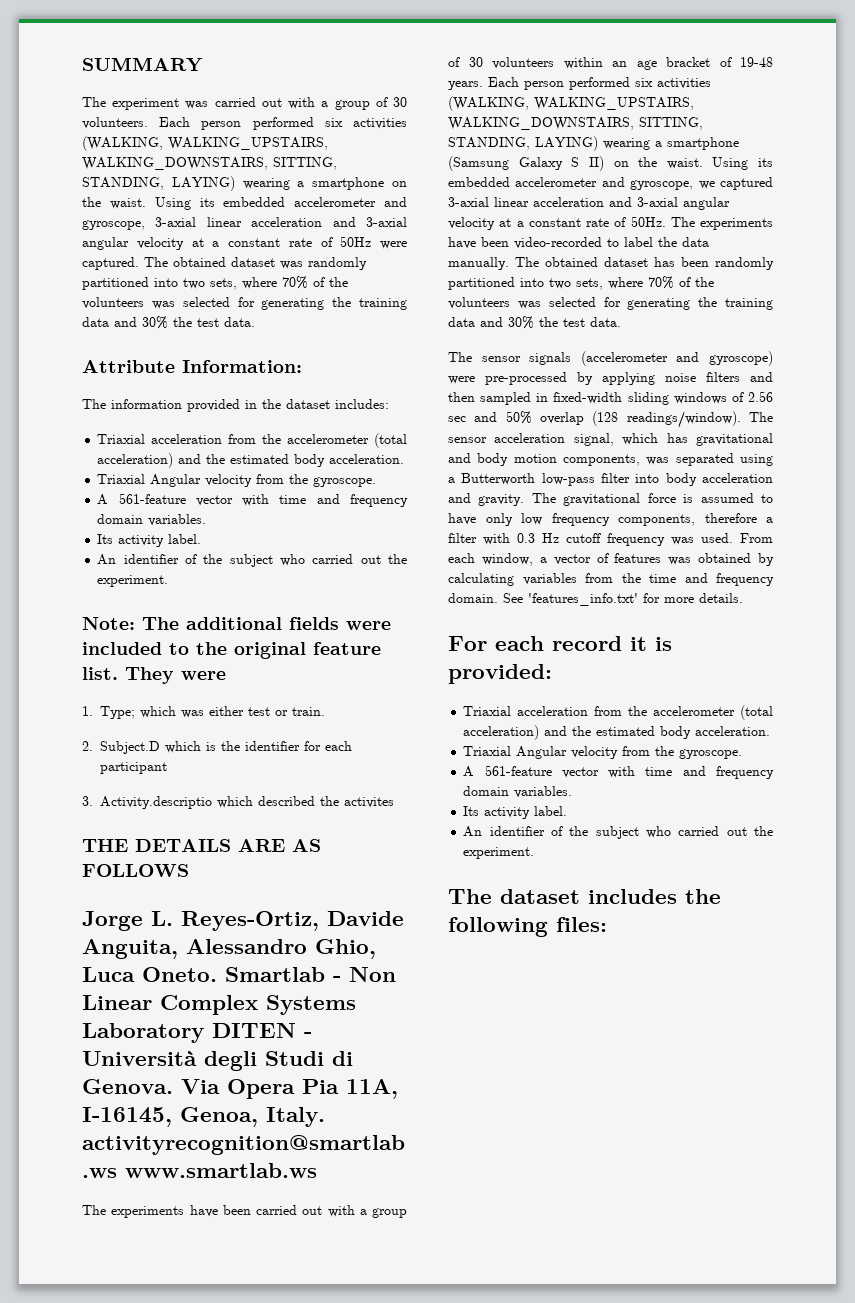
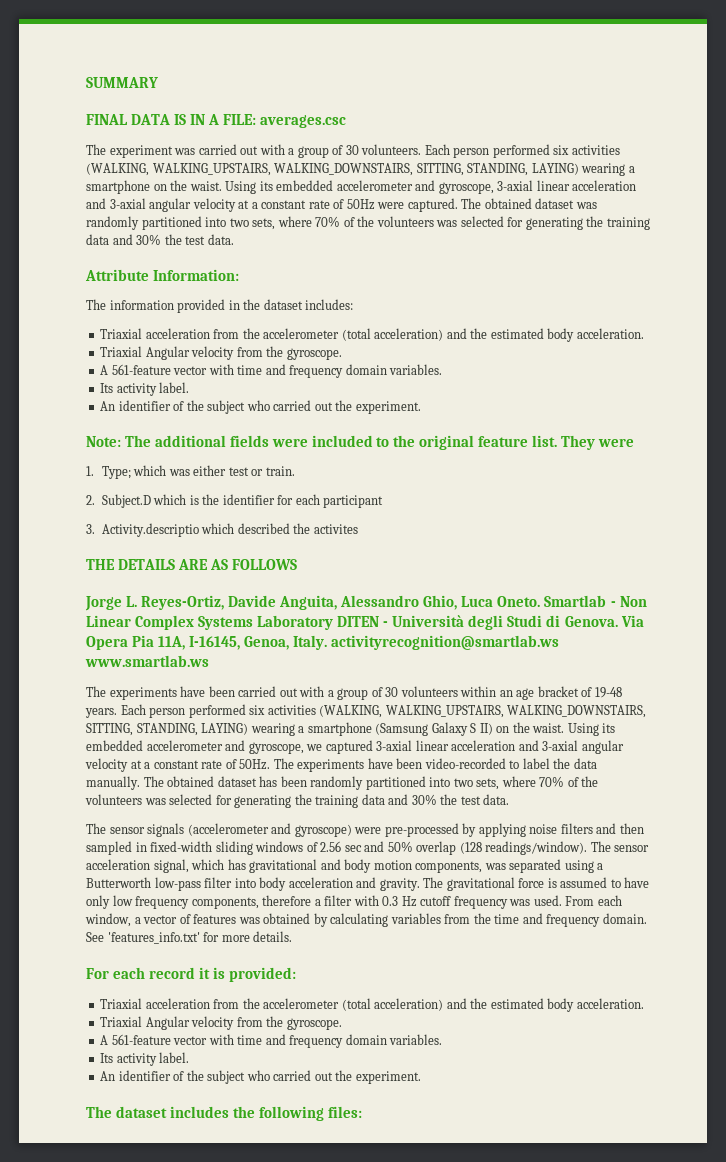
+ FINAL DATA IS IN A FILE: averages.csc

